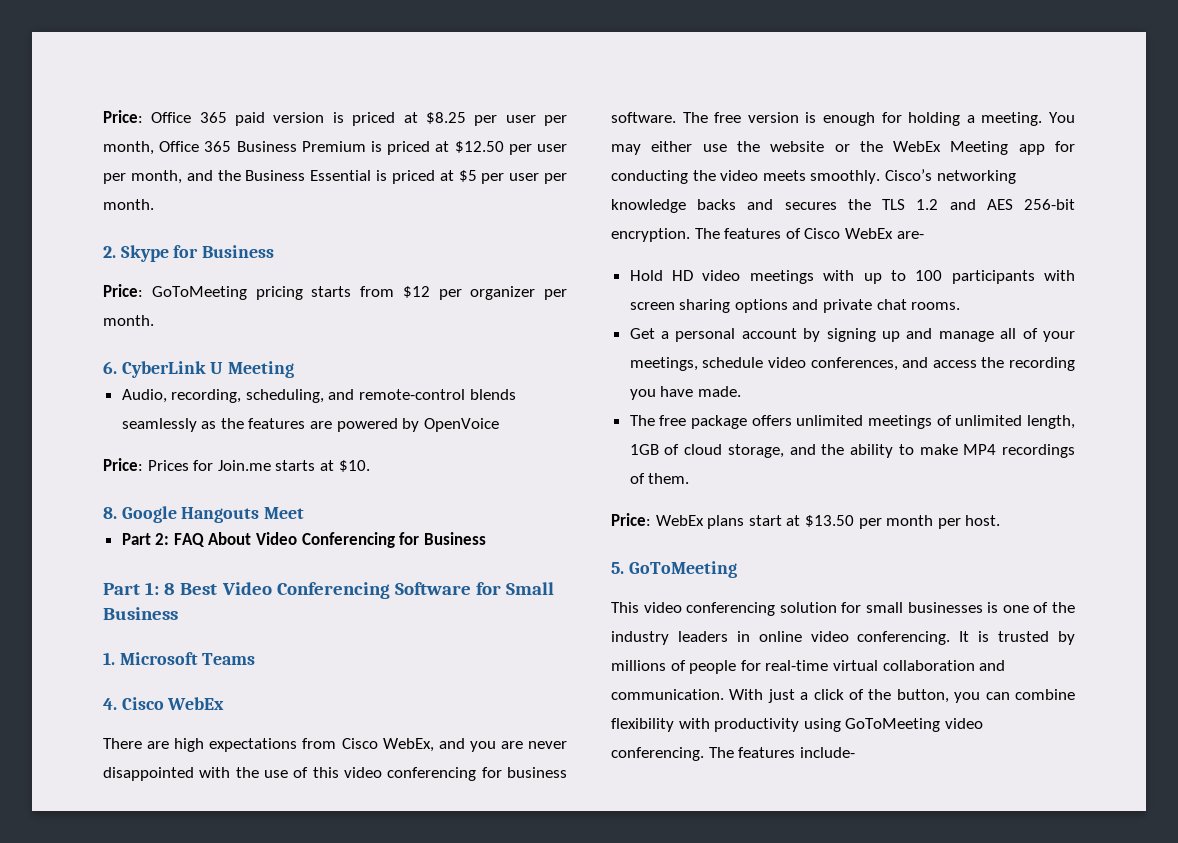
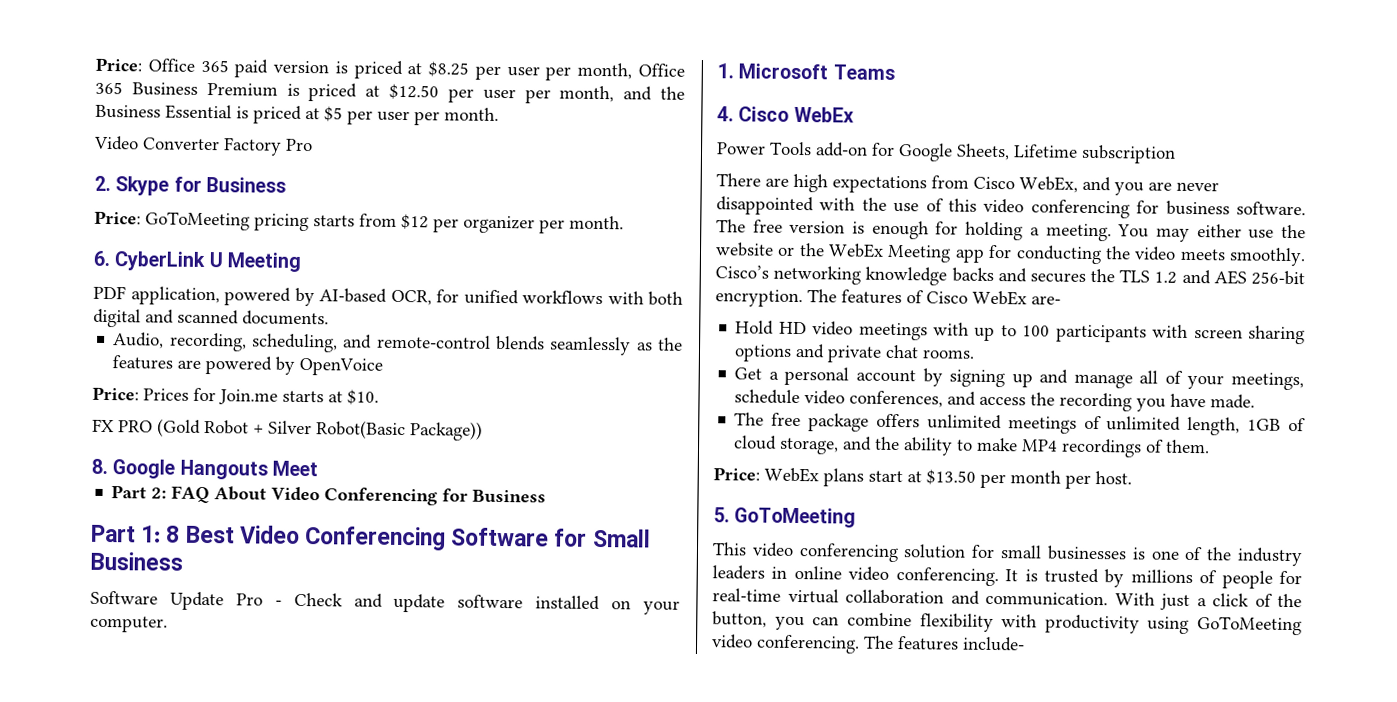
+ Video Converter Factory Pro
+ PDF application, powered by AI-based OCR, for unified workflows with both digital and scanned documents.
+ FX PRO (Gold Robot + Silver Robot(Basic Package))
+ Software Update Pro - Check and update software installed on your computer.
+ Power Tools add-on for Google Sheets, Lifetime subscription

